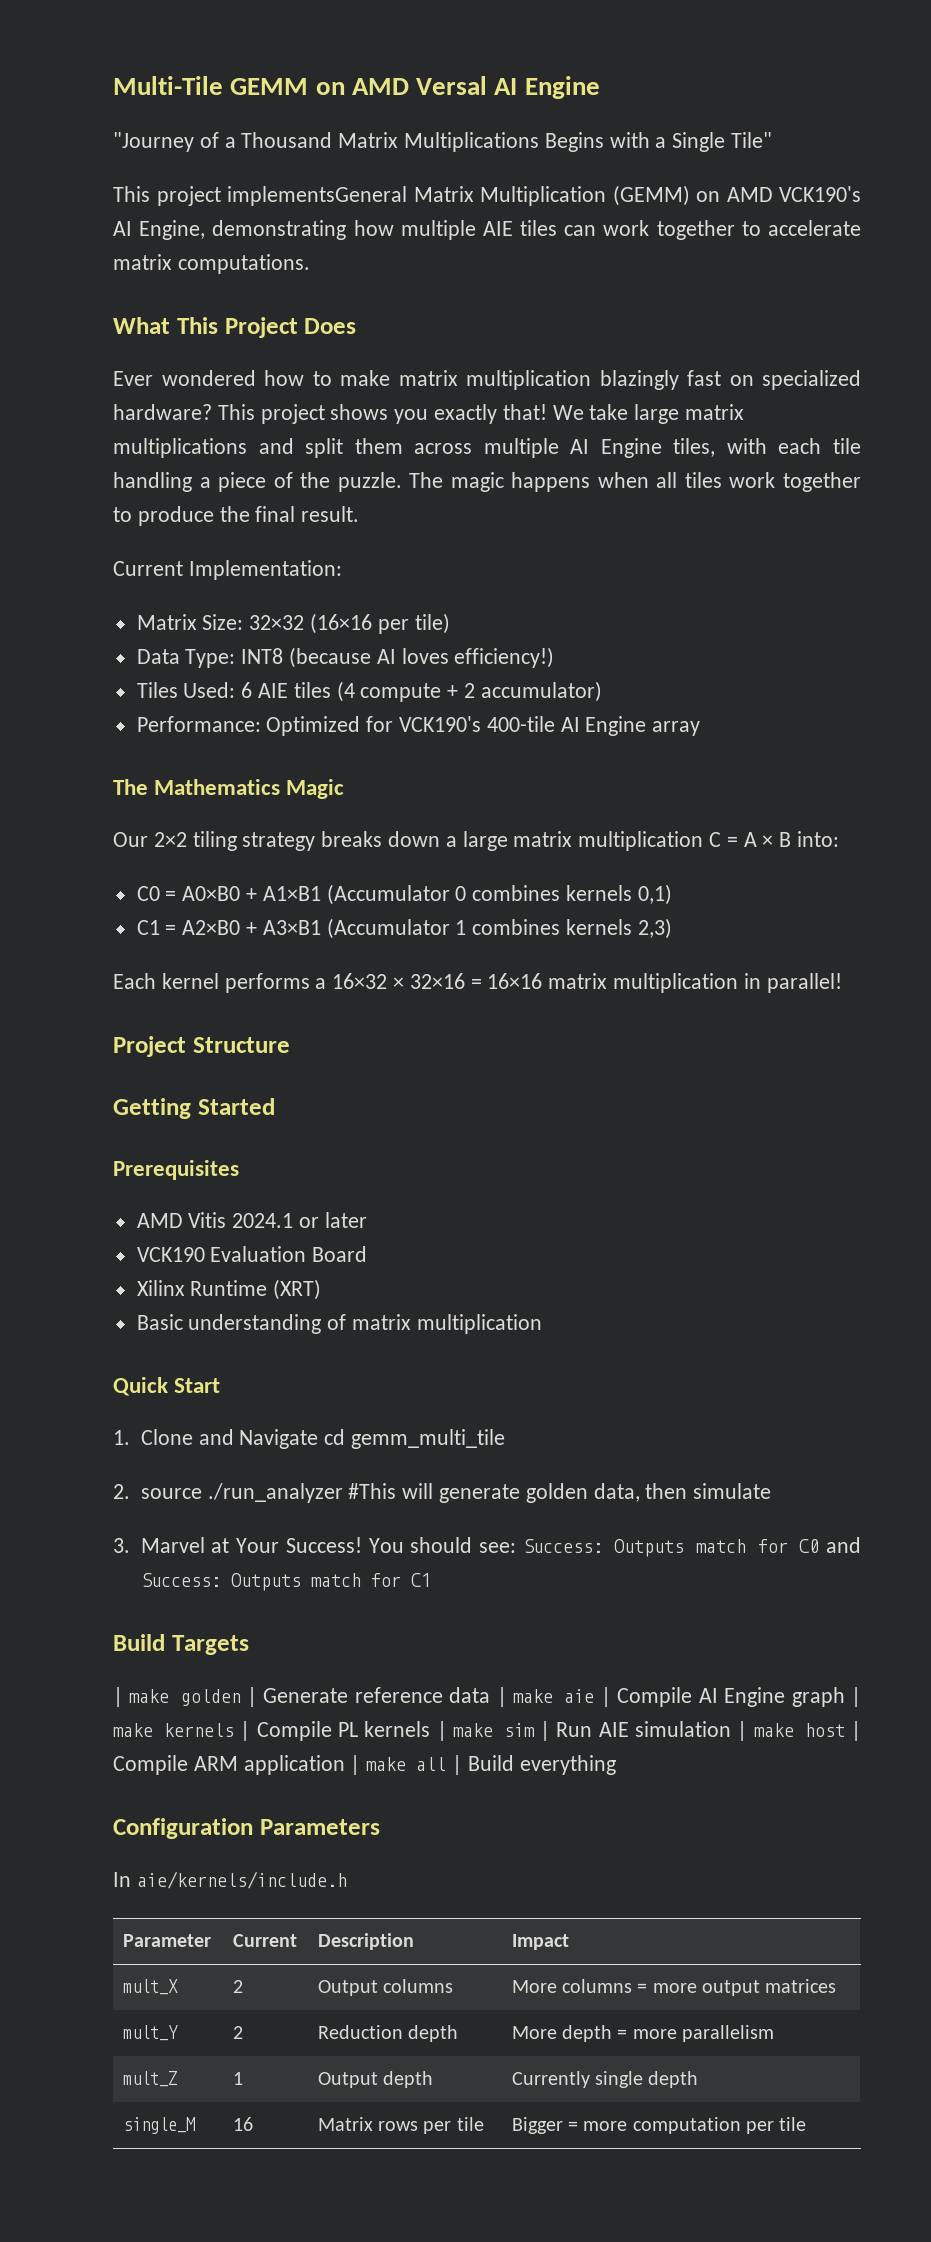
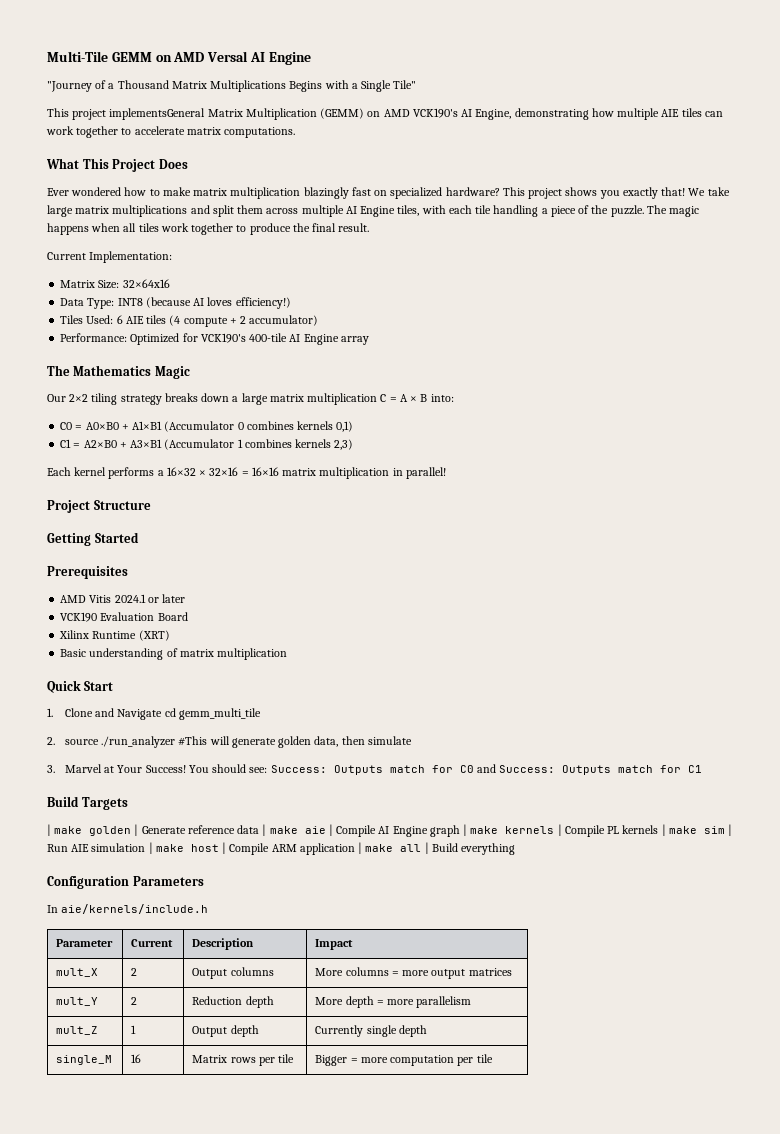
- Matrix Size: 32×32 (16×16 per tile)
+ Matrix Size: 32×64x16

